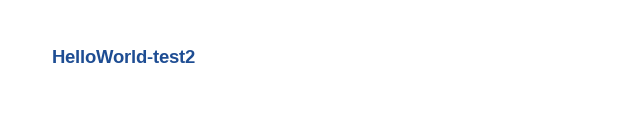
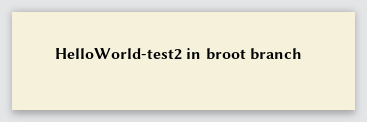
- HelloWorld-test2
+ HelloWorld-test2 in broot branch

